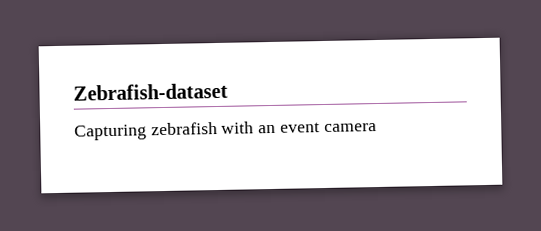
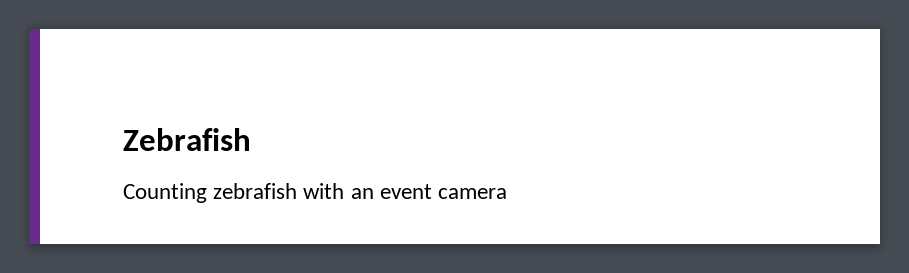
- Zebrafish-dataset
- Capturing zebrafish with an event camera
+ Zebrafish
+ Counting zebrafish with an event camera

